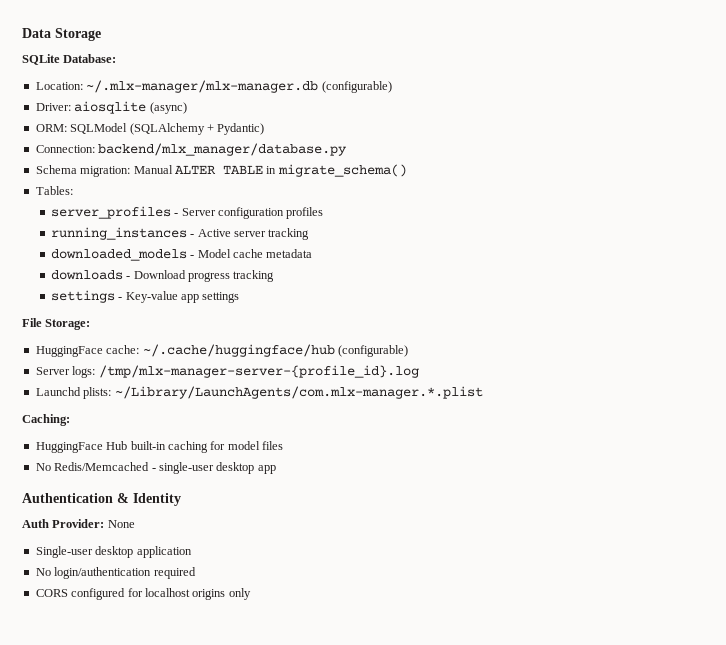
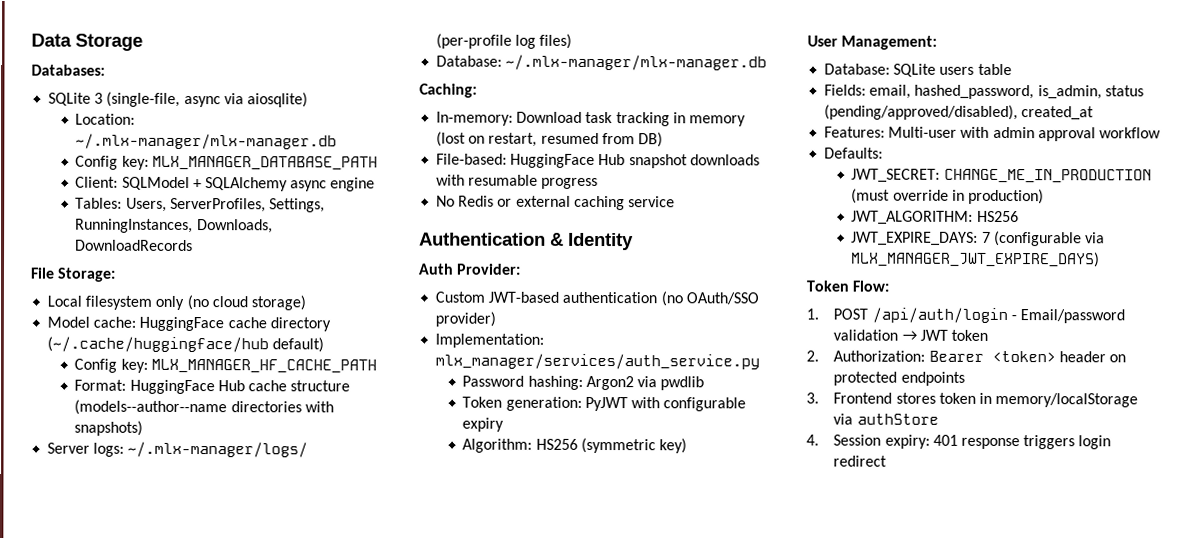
- SQLite Database:
- Location: ~/.mlx-manager/mlx-manager.db (configurable)
- Driver: aiosqlite (async)
- ORM: SQLModel (SQLAlchemy + Pydantic)
- Connection: backend/mlx_manager/database.py
- Schema migration: Manual ALTER TABLE in migrate_schema()
- Tables:
- server_profiles - Server configuration profiles
- running_instances - Active server tracking
- downloaded_models - Model cache metadata
- downloads - Download progress tracking
- settings - Key-value app settings
+ Databases:
+ SQLite 3 (single-file, async via aiosqlite)
+ Location: ~/.mlx-manager/mlx-manager.db
+ Config key: MLX_MANAGER_DATABASE_PATH
+ Client: SQLModel + SQLAlchemy async engine
+ Tables: Users, ServerProfiles, Settings, RunningInstances, Downloads, DownloadRecords
  File Storage:
- HuggingFace cache: ~/.cache/huggingface/hub (configurable)
- Server logs: /tmp/mlx-manager-server-{profile_id}.log
- Launchd plists: ~/Library/LaunchAgents/com.mlx-manager.*.plist
+ Local filesystem only (no cloud storage)
+ Model cache: HuggingFace cache directory (~/.cache/huggingface/hub default)
+ Config key: MLX_MANAGER_HF_CACHE_PATH
+ Format: HuggingFace Hub cache structure (models--author--name directories with snapshots)
+ Server logs: ~/.mlx-manager/logs/ (per-profile log files)
+ Database: ~/.mlx-manager/mlx-manager.db
  Caching:
- HuggingFace Hub built-in caching for model files
- No Redis/Memcached - single-user desktop app
+ In-memory: Download task tracking in memory (lost on restart, resumed from DB)
+ File-based: HuggingFace Hub snapshot downloads with resumable progress
+ No Redis or external caching service
- Auth Provider: None
- Single-user desktop application
- No login/authentication required
- CORS configured for localhost origins only
+ Auth Provider:
+ Custom JWT-based authentication (no OAuth/SSO provider)
+ Implementation: mlx_manager/services/auth_service.py
+ Password hashing: Argon2 via pwdlib
+ Token generation: PyJWT with configurable expiry
+ Algorithm: HS256 (symmetric key)
+ User Management:
+ Database: SQLite users table
+ Fields: email, hashed_password, is_admin, status (pending/approved/disabled), created_at
+ Features: Multi-user with admin approval workflow
+ Defaults:
+ JWT_SECRET: CHANGE_ME_IN_PRODUCTION (must override in production)
+ JWT_ALGORITHM: HS256
+ JWT_EXPIRE_DAYS: 7 (configurable via MLX_MANAGER_JWT_EXPIRE_DAYS)
+ Token Flow:
+ 1. POST /api/auth/login - Email/password validation → JWT token
+ 2. Authorization: Bearer <token> header on protected endpoints
+ 3. Frontend stores token in memory/localStorage via authStore
+ 4. Session expiry: 401 response triggers login redirect

